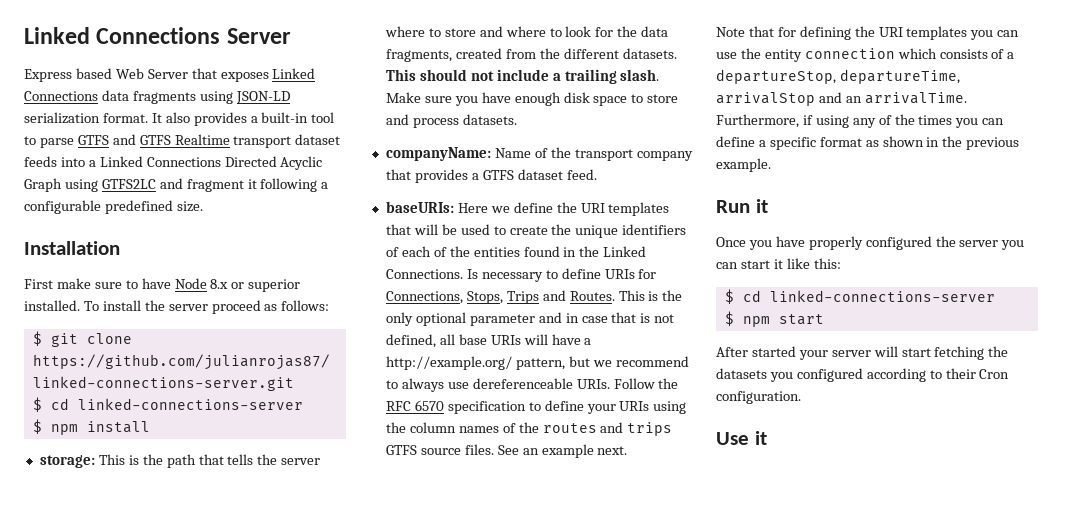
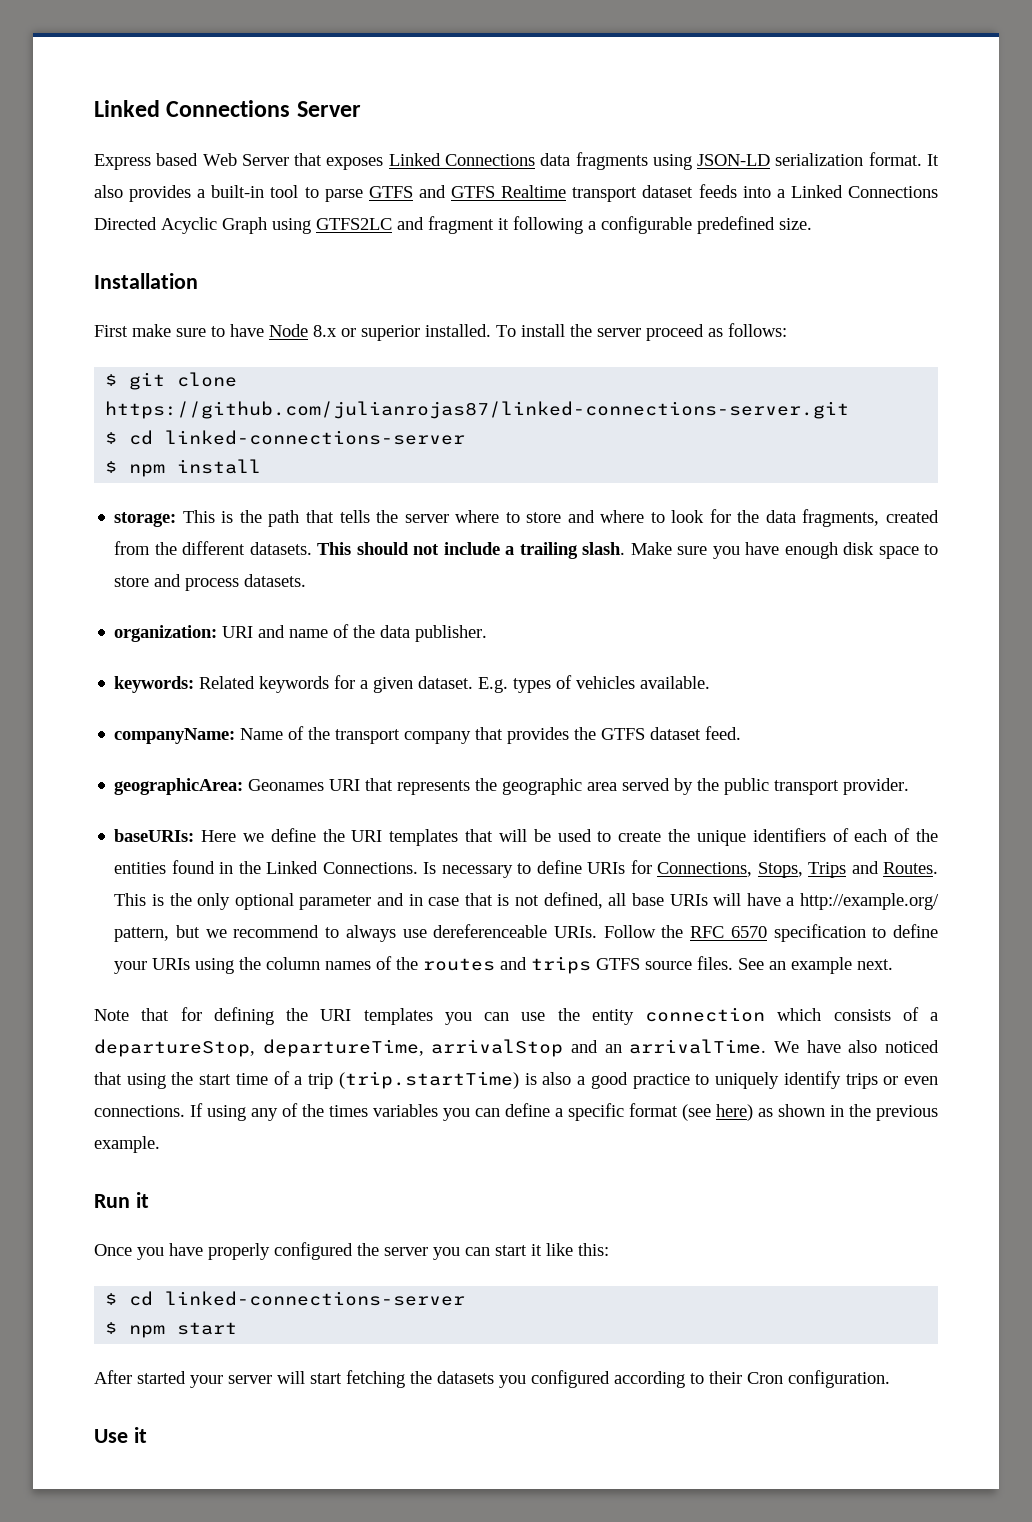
+ organization: URI and name of the data publisher.
+ keywords: Related keywords for a given dataset. E.g. types of vehicles available.
- companyName: Name of the transport company that provides a GTFS dataset feed.
+ companyName: Name of the transport company that provides the GTFS dataset feed.
+ geographicArea: Geonames URI that represents the geographic area served by the public transport provider.
- Furthermore, if using any of the times you can define a specific format as shown in the previous example.
+ We have also noticed that using the start time of a trip (trip.startTime) is also a good practice to uniquely identify trips or even connections. If using any of the times variables you can define a specific format (see here) as shown in the previous example.

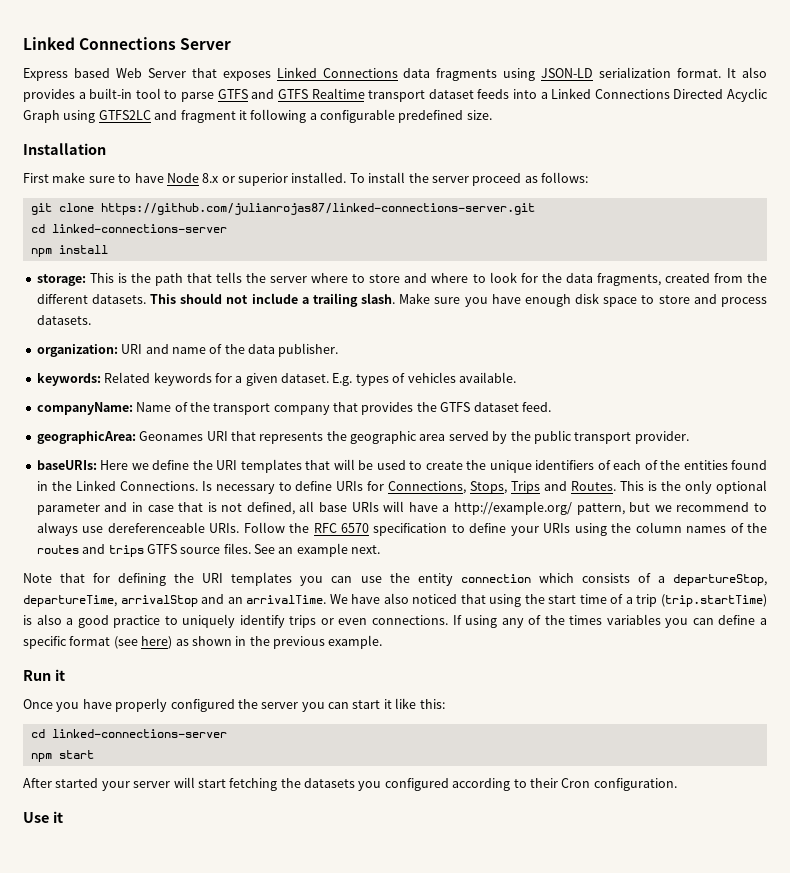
- $ git clone https://github.com/julianrojas87/linked-connections-server.git
- $ cd linked-connections-server
- $ npm install
+ git clone https://github.com/julianrojas87/linked-connections-server.git
+ cd linked-connections-server
+ npm install
  Once you have properly configured the server you can start it like this:
- $ cd linked-connections-server
- $ npm start
+ cd linked-connections-server
+ npm start

